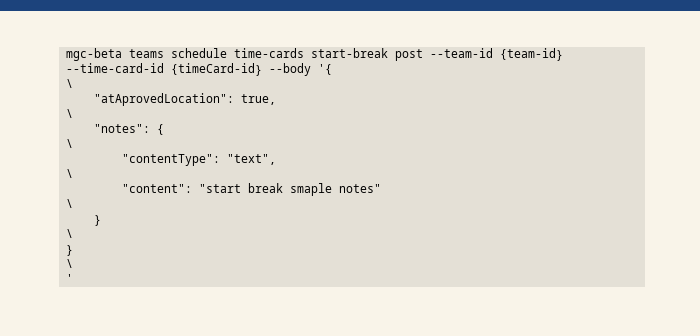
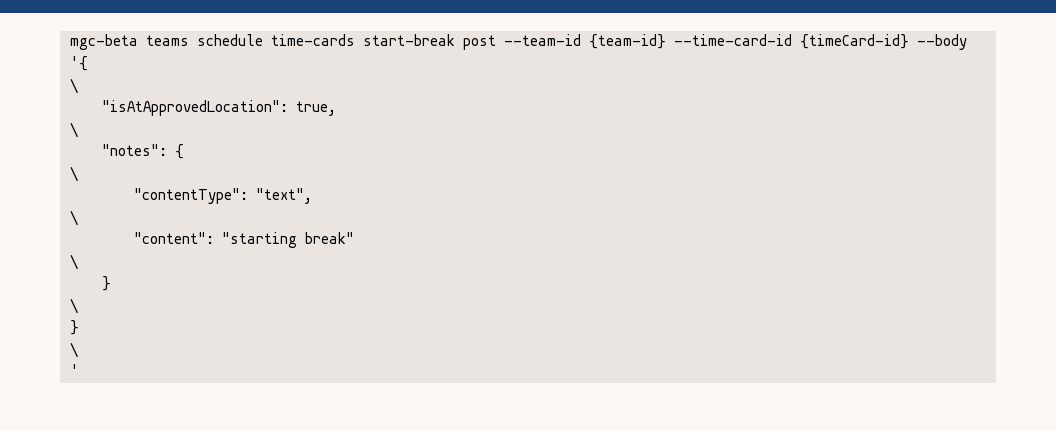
- "atAprovedLocation": true,
+ "isAtApprovedLocation": true,
- "content": "start break smaple notes"
+ "content": "starting break"

